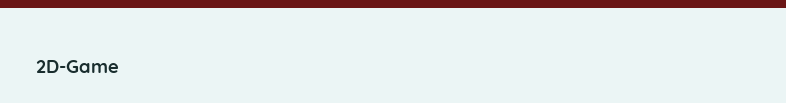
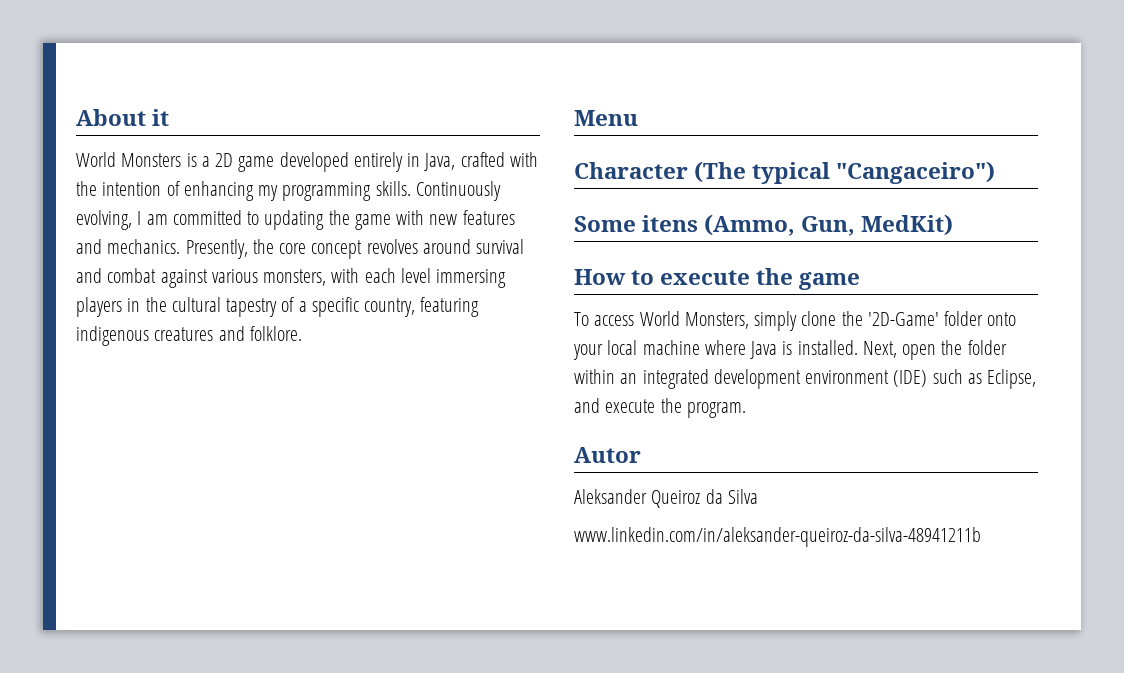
- 2D-Game
+ About it
+ World Monsters is a 2D game developed entirely in Java, crafted with the intention of enhancing my programming skills. Continuously evolving, I am committed to updating the game with new features and mechanics. Presently, the core concept revolves around survival and combat against various monsters, with each level immersing players in the cultural tapestry of a specific country, featuring indigenous creatures and folklore.
+ Menu
+ Character (The typical "Cangaceiro")
+ Some itens (Ammo, Gun, MedKit)
+ How to execute the game
+ To access World Monsters, simply clone the '2D-Game' folder onto your local machine where Java is installed. Next, open the folder within an integrated development environment (IDE) such as Eclipse, and execute the program.
+ Autor
+ Aleksander Queiroz da Silva
+ www.linkedin.com/in/aleksander-queiroz-da-silva-48941211b

